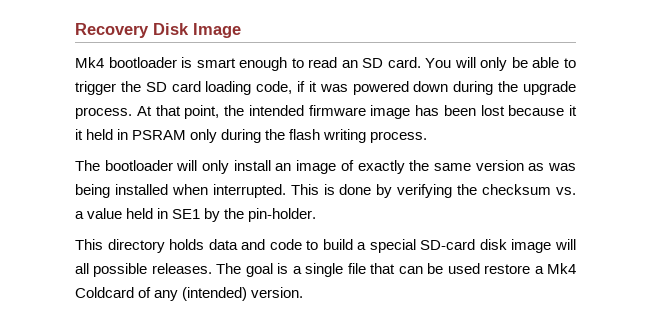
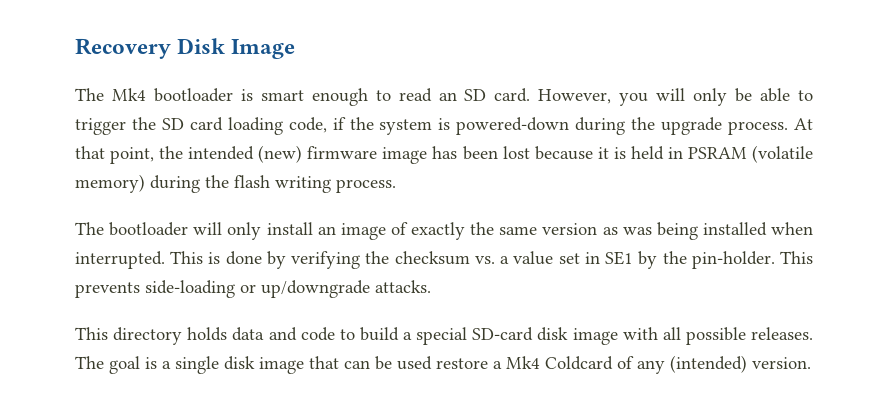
- Mk4 bootloader is smart enough to read an SD card.
+ The Mk4 bootloader is smart enough to read an SD card.
- You will only be able to trigger the SD card loading code, if it was powered down during the upgrade process.
+ However, you will only be able to trigger the SD card loading code, if the system is powered-down during the upgrade process.
- At that point, the intended firmware image has been lost because it it held in PSRAM only during the flash writing process.
+ At that point, the intended (new) firmware image has been lost because it is held in PSRAM (volatile memory) during the flash writing process.
- This is done by verifying the checksum vs. a value held in SE1 by the pin-holder.
+ This is done by verifying the checksum vs. a value set in SE1 by the pin-holder. This prevents side-loading or up/downgrade attacks.
- This directory holds data and code to build a special SD-card disk image will all possible releases.
+ This directory holds data and code to build a special SD-card disk image with all possible releases.
- The goal is a single file that can be used restore a Mk4 Coldcard of any (intended) version.
+ The goal is a single disk image that can be used restore a Mk4 Coldcard of any (intended) version.

